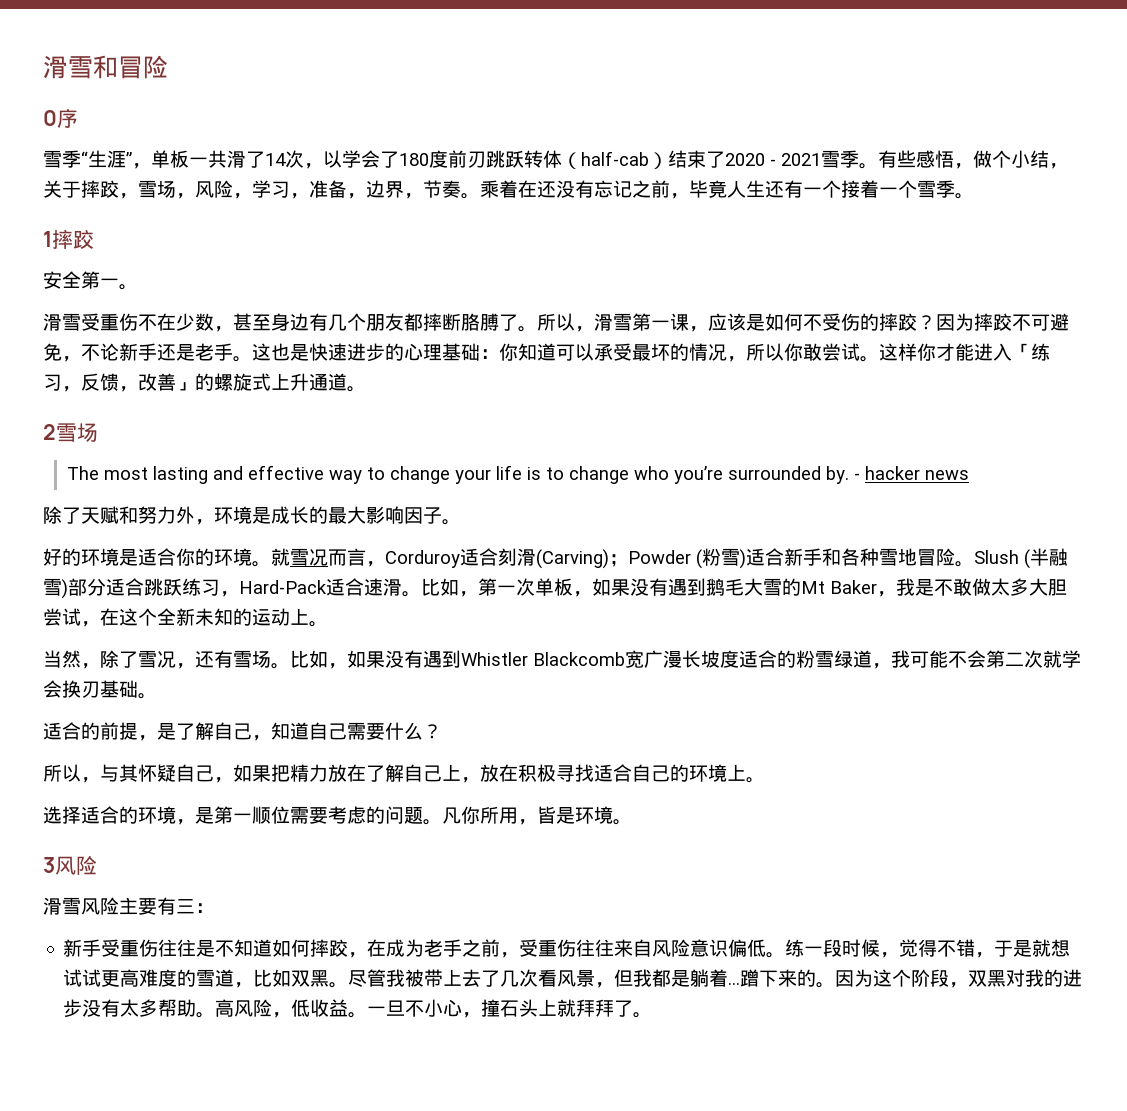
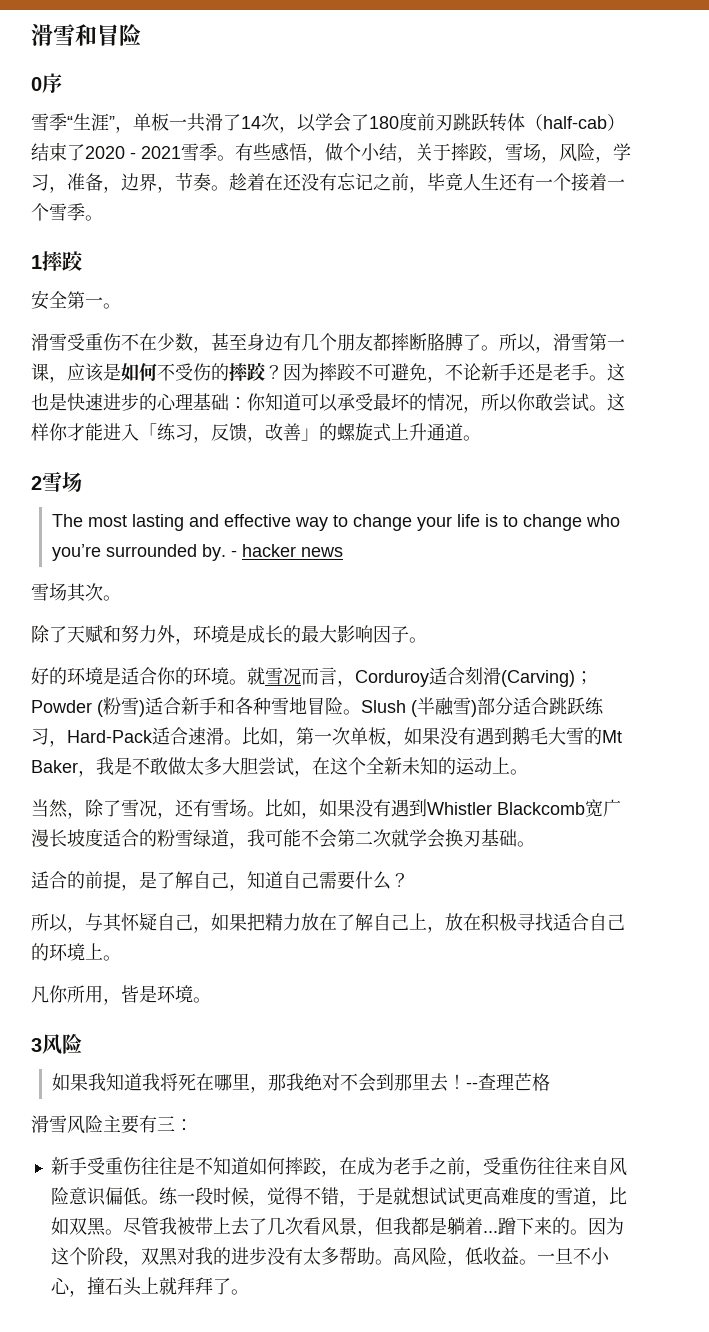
- 乘着在还没有忘记之前，毕竟人生还有一个接着一个雪季。
+ 趁着在还没有忘记之前，毕竟人生还有一个接着一个雪季。
+ 雪场其次。
- 选择适合的环境，是第一顺位需要考虑的问题。
+ 如果我知道我将死在哪里，那我绝对不会到那里去！--查理芒格

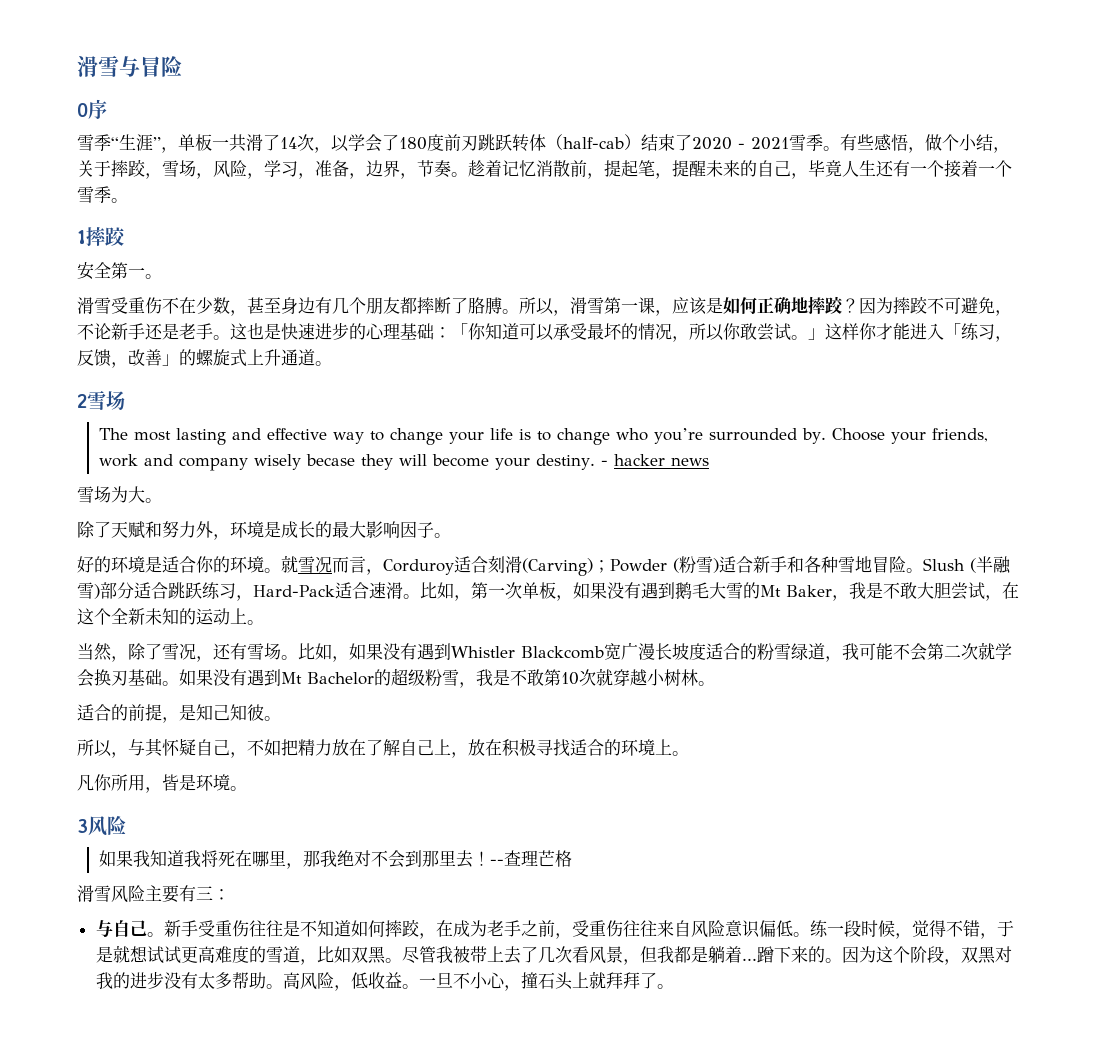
- 滑雪和冒险
+ 滑雪与冒险
- 趁着在还没有忘记之前，毕竟人生还有一个接着一个雪季。
+ 趁着记忆消散前，提起笔，提醒未来的自己，毕竟人生还有一个接着一个雪季。
- 滑雪受重伤不在少数，甚至身边有几个朋友都摔断胳膊了。
+ 滑雪受重伤不在少数，甚至身边有几个朋友都摔断了胳膊。
- 所以，滑雪第一课，应该是如何不受伤的摔跤？
+ 所以，滑雪第一课，应该是如何正确地摔跤？
- 这也是快速进步的心理基础：你知道可以承受最坏的情况，所以你敢尝试。这样你才能进入「练习，反馈，改善」的螺旋式上升通道。
+ 这也是快速进步的心理基础：「你知道可以承受最坏的情况，所以你敢尝试。」这样你才能进入「练习，反馈，改善」的螺旋式上升通道。
+ Choose your friends, work and company wisely becase they will become your destiny.
- 雪场其次。
+ 雪场为大。
- 比如，第一次单板，如果没有遇到鹅毛大雪的Mt Baker，我是不敢做太多大胆尝试，在这个全新未知的运动上。
+ 比如，第一次单板，如果没有遇到鹅毛大雪的Mt Baker，我是不敢大胆尝试，在这个全新未知的运动上。
- 比如，如果没有遇到Whistler Blackcomb宽广漫长坡度适合的粉雪绿道，我可能不会第二次就学会换刃基础。
- 适合的前提，是了解自己，知道自己需要什么？
+ 比如，如果没有遇到Whistler Blackcomb宽广漫长坡度适合的粉雪绿道，我可能不会第二次就学会换刃基础。如果没有遇到Mt Bachelor的超级粉雪，我是不敢第10次就穿越小树林。
+ 适合的前提，是知己知彼。
- 所以，与其怀疑自己，如果把精力放在了解自己上，放在积极寻找适合自己的环境上。
+ 所以，与其怀疑自己，不如把精力放在了解自己上，放在积极寻找适合的环境上。
+ 与自己。

